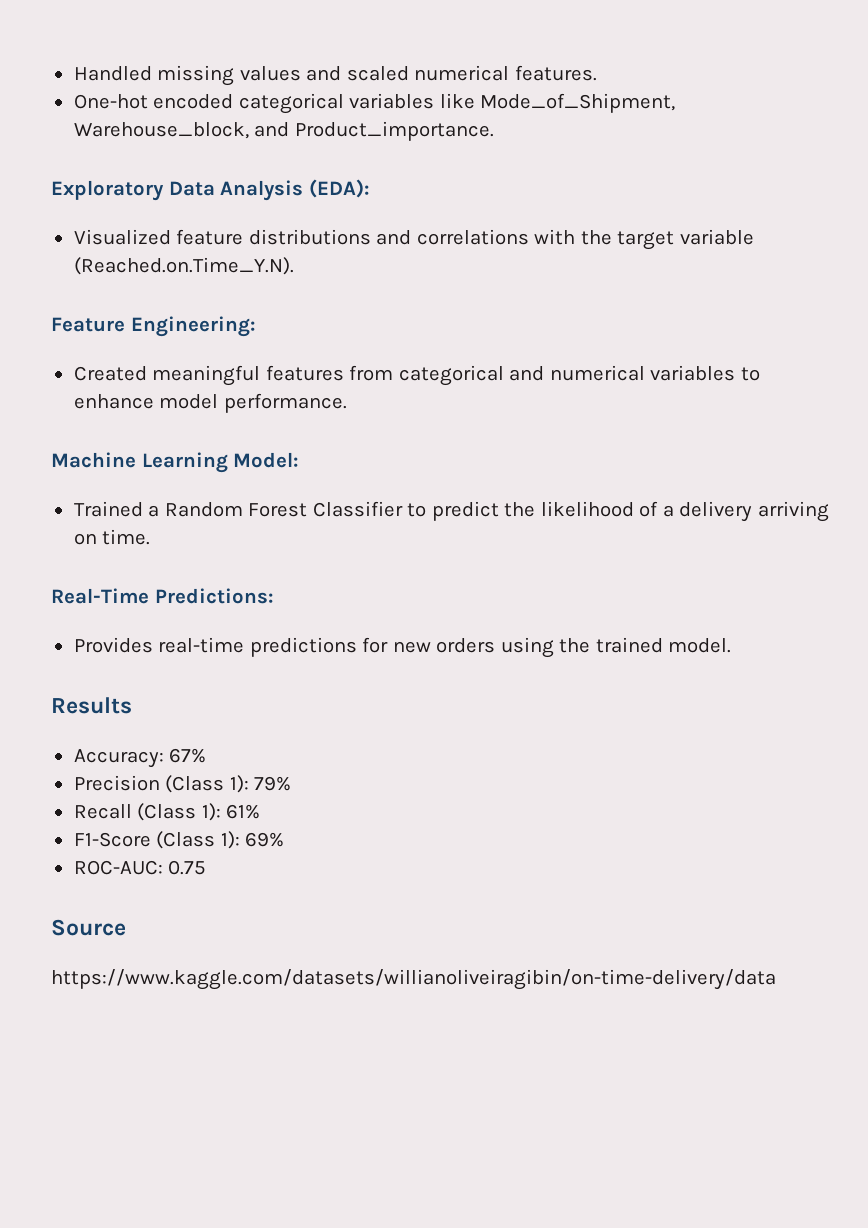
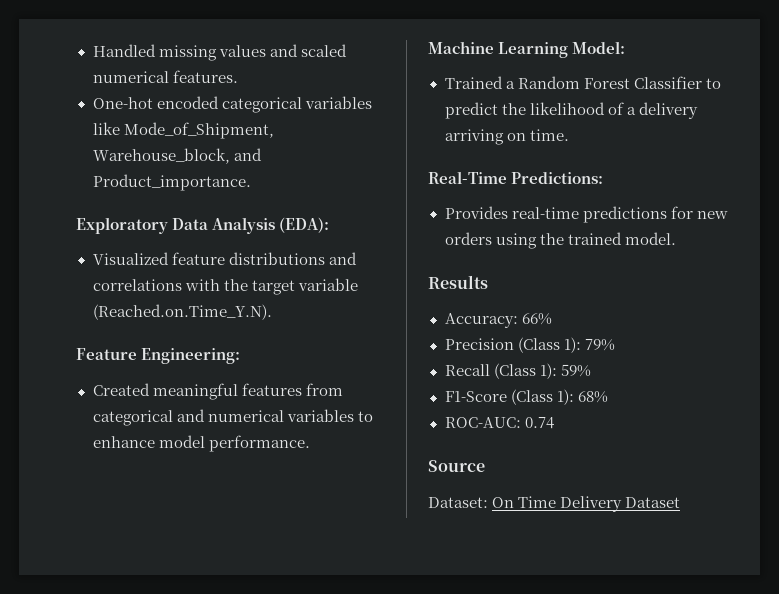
- Accuracy: 67%
+ Accuracy: 66%
- Recall (Class 1): 61%
+ Recall (Class 1): 59%
- F1-Score (Class 1): 69%
+ F1-Score (Class 1): 68%
- ROC-AUC: 0.75
+ ROC-AUC: 0.74
- https://www.kaggle.com/datasets/willianoliveiragibin/on-time-delivery/data
+ Dataset: On Time Delivery Dataset

